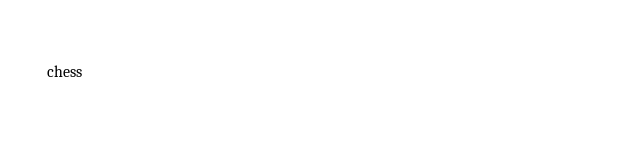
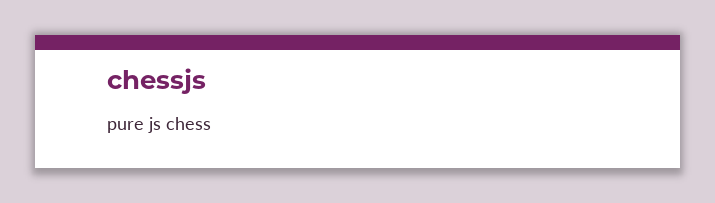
- chess
+ chessjs
+ pure js chess

